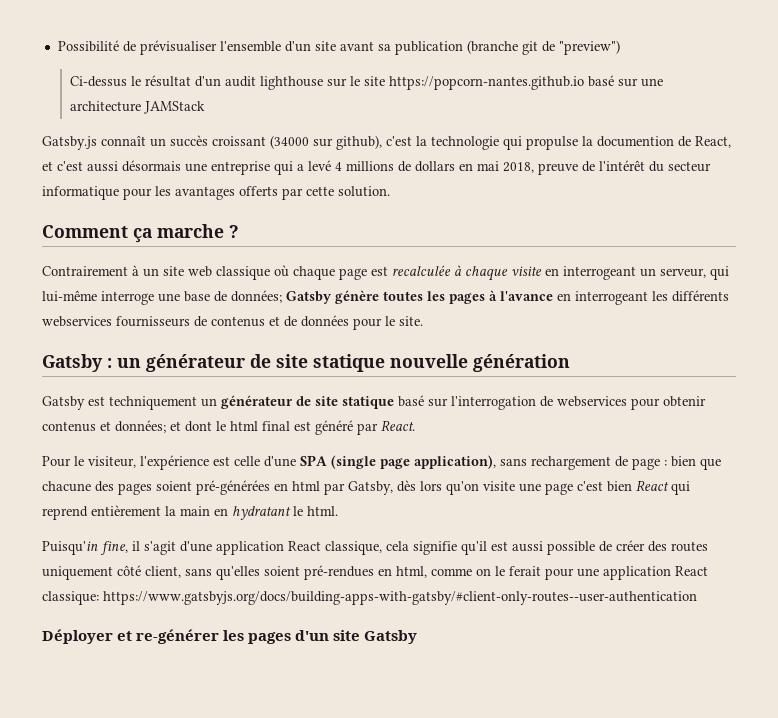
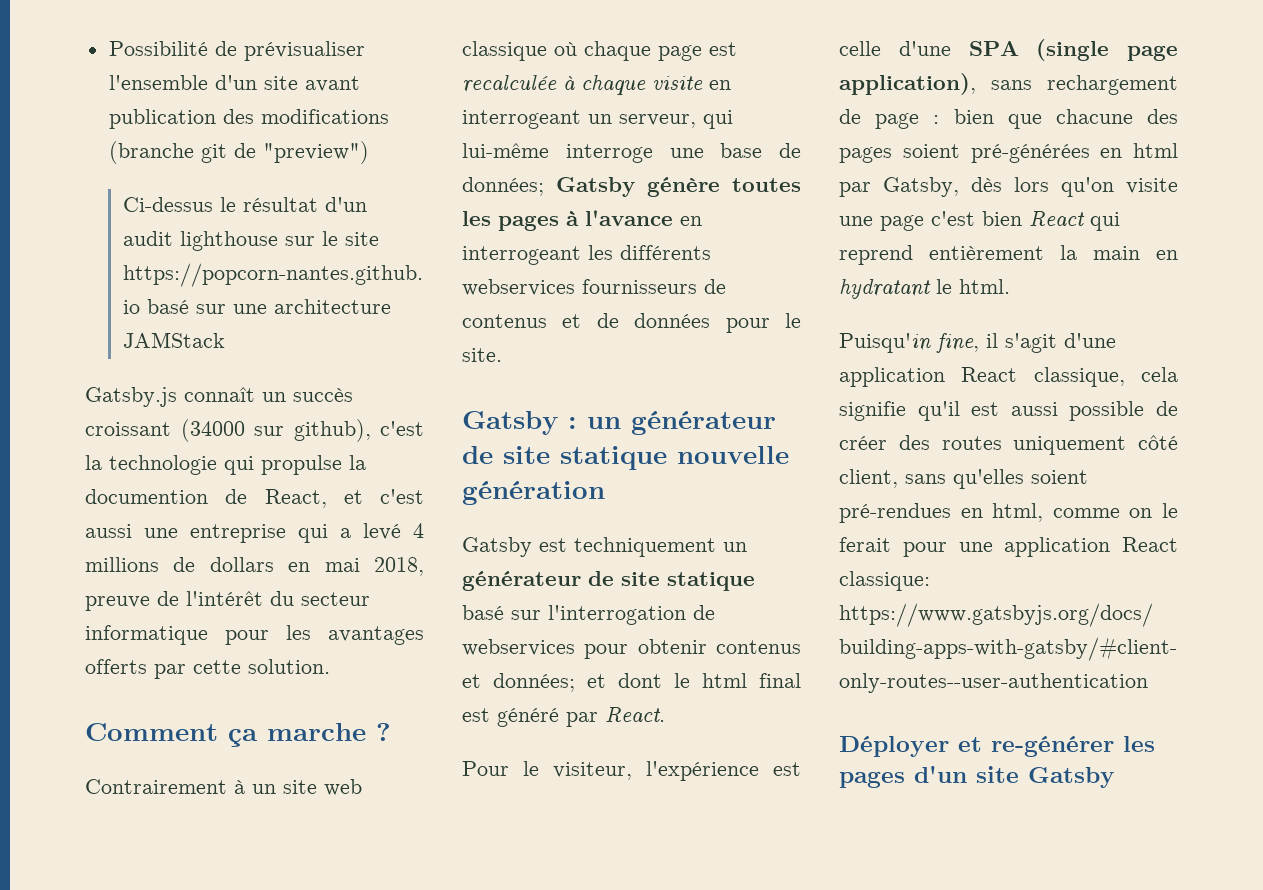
- Possibilité de prévisualiser l'ensemble d'un site avant sa publication (branche git de "preview")
+ Possibilité de prévisualiser l'ensemble d'un site avant publication des modifications (branche git de "preview")
- Gatsby.js connaît un succès croissant (34000 sur github), c'est la technologie qui propulse la documention de React, et c'est aussi désormais une entreprise qui a levé 4 millions de dollars en mai 2018, preuve de l'intérêt du secteur informatique pour les avantages offerts par cette solution.
+ Gatsby.js connaît un succès croissant (34000 sur github), c'est la technologie qui propulse la documention de React, et c'est aussi une entreprise qui a levé 4 millions de dollars en mai 2018, preuve de l'intérêt du secteur informatique pour les avantages offerts par cette solution.

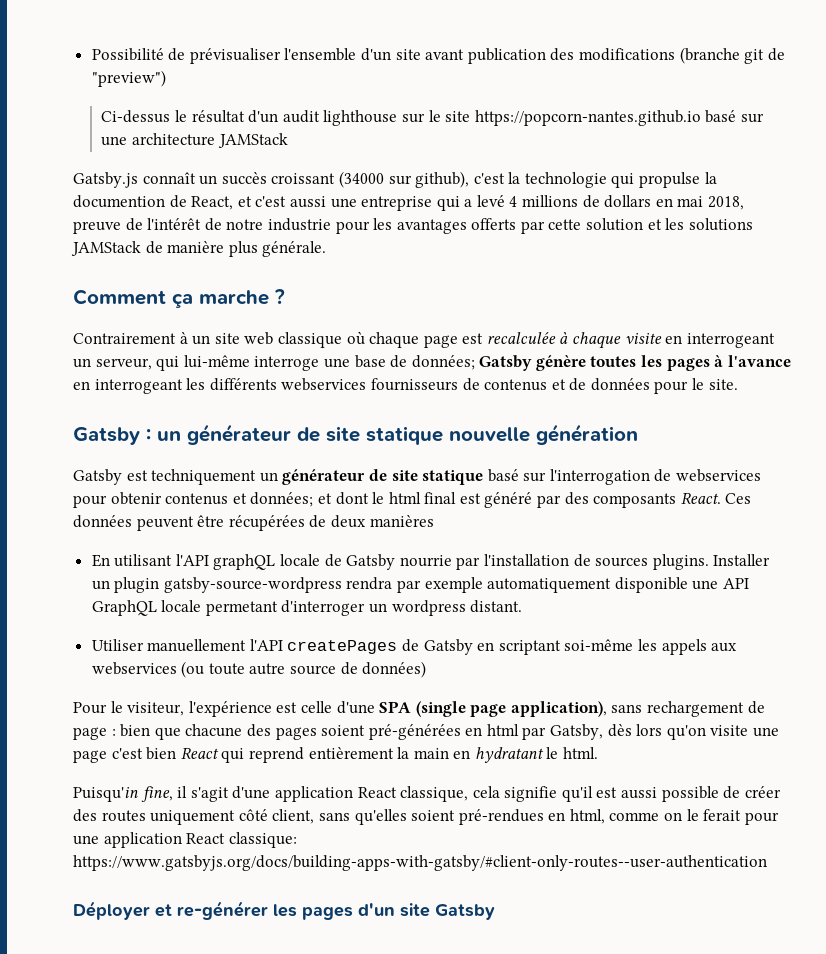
- Gatsby.js connaît un succès croissant (34000 sur github), c'est la technologie qui propulse la documention de React, et c'est aussi une entreprise qui a levé 4 millions de dollars en mai 2018, preuve de l'intérêt du secteur informatique pour les avantages offerts par cette solution.
+ Gatsby.js connaît un succès croissant (34000 sur github), c'est la technologie qui propulse la documention de React, et c'est aussi une entreprise qui a levé 4 millions de dollars en mai 2018, preuve de l'intérêt de notre industrie pour les avantages offerts par cette solution et les solutions JAMStack de manière plus générale.
- Gatsby est techniquement un générateur de site statique basé sur l'interrogation de webservices pour obtenir contenus et données; et dont le html final est généré par React.
+ Gatsby est techniquement un générateur de site statique basé sur l'interrogation de webservices pour obtenir contenus et données; et dont le html final est généré par des composants React. Ces données peuvent être récupérées de deux manières
+ En utilisant l'API graphQL locale de Gatsby nourrie par l'installation de sources plugins. Installer un plugin gatsby-source-wordpress rendra par exemple automatiquement disponible une API GraphQL locale permetant d'interroger un wordpress distant.
+ Utiliser manuellement l'API createPages de Gatsby en scriptant soi-même les appels aux webservices (ou toute autre source de données)

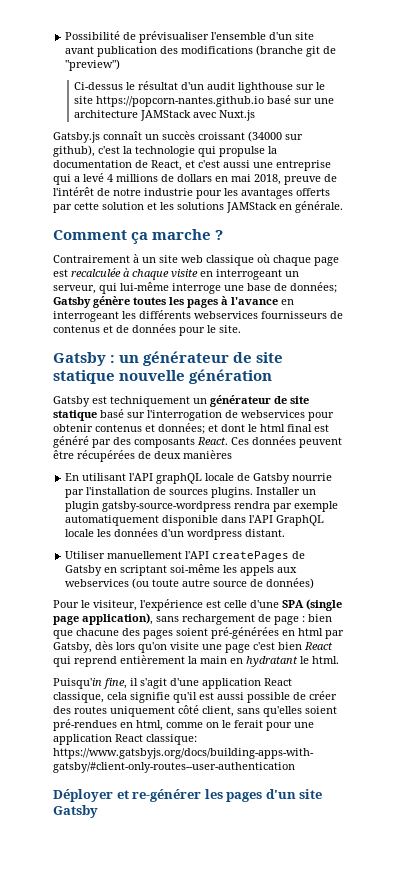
- Ci-dessus le résultat d'un audit lighthouse sur le site https://popcorn-nantes.github.io basé sur une architecture JAMStack
+ Ci-dessus le résultat d'un audit lighthouse sur le site https://popcorn-nantes.github.io basé sur une architecture JAMStack avec Nuxt.js
- Gatsby.js connaît un succès croissant (34000 sur github), c'est la technologie qui propulse la documention de React, et c'est aussi une entreprise qui a levé 4 millions de dollars en mai 2018, preuve de l'intérêt de notre industrie pour les avantages offerts par cette solution et les solutions JAMStack de manière plus générale.
+ Gatsby.js connaît un succès croissant (34000 sur github), c'est la technologie qui propulse la documentation de React, et c'est aussi une entreprise qui a levé 4 millions de dollars en mai 2018, preuve de l'intérêt de notre industrie pour les avantages offerts par cette solution et les solutions JAMStack en générale.
- Installer un plugin gatsby-source-wordpress rendra par exemple automatiquement disponible une API GraphQL locale permetant d'interroger un wordpress distant.
+ Installer un plugin gatsby-source-wordpress rendra par exemple automatiquement disponible dans l'API GraphQL locale les données d'un wordpress distant.

